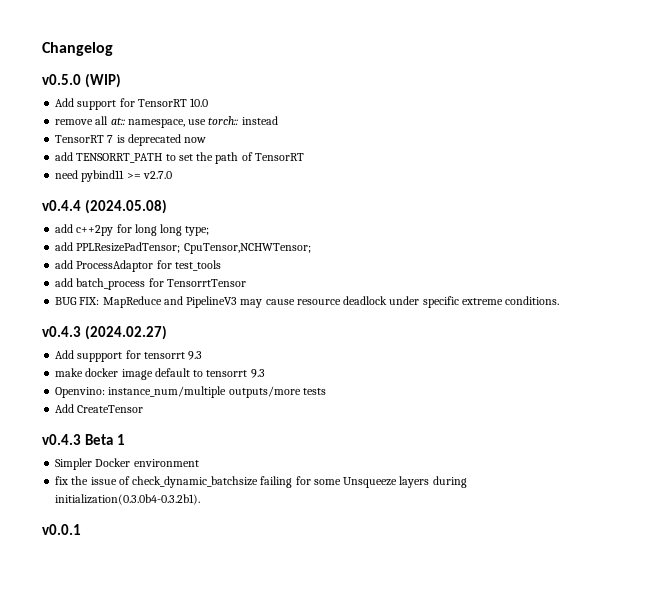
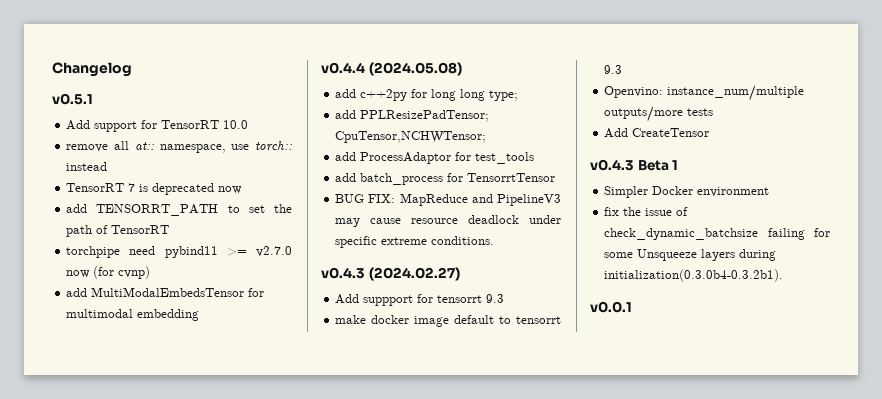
- v0.5.0 (WIP)
+ v0.5.1
- need pybind11 >= v2.7.0
+ torchpipe need pybind11 >= v2.7.0 now (for cvnp)
+ add MultiModalEmbedsTensor for multimodal embedding

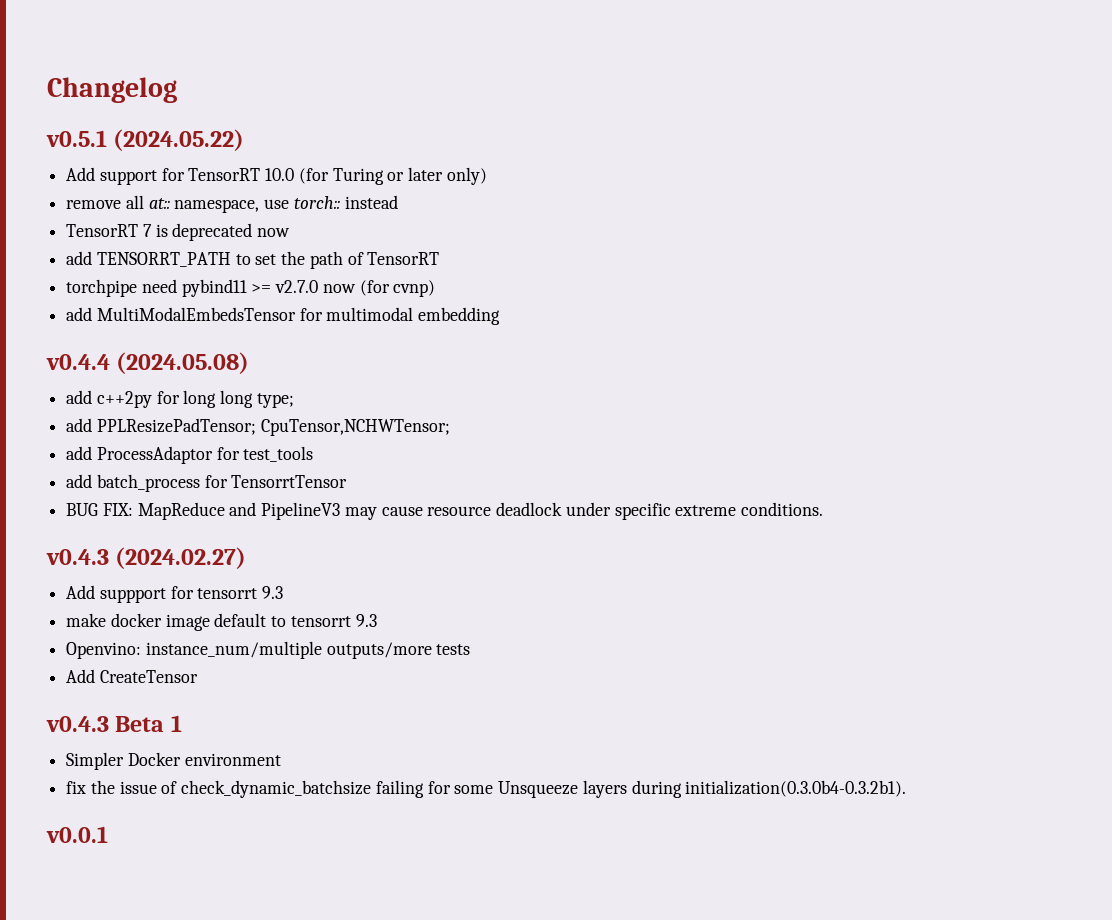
- v0.5.1
+ v0.5.1 (2024.05.22)
- Add support for TensorRT 10.0
+ Add support for TensorRT 10.0 (for Turing or later only)

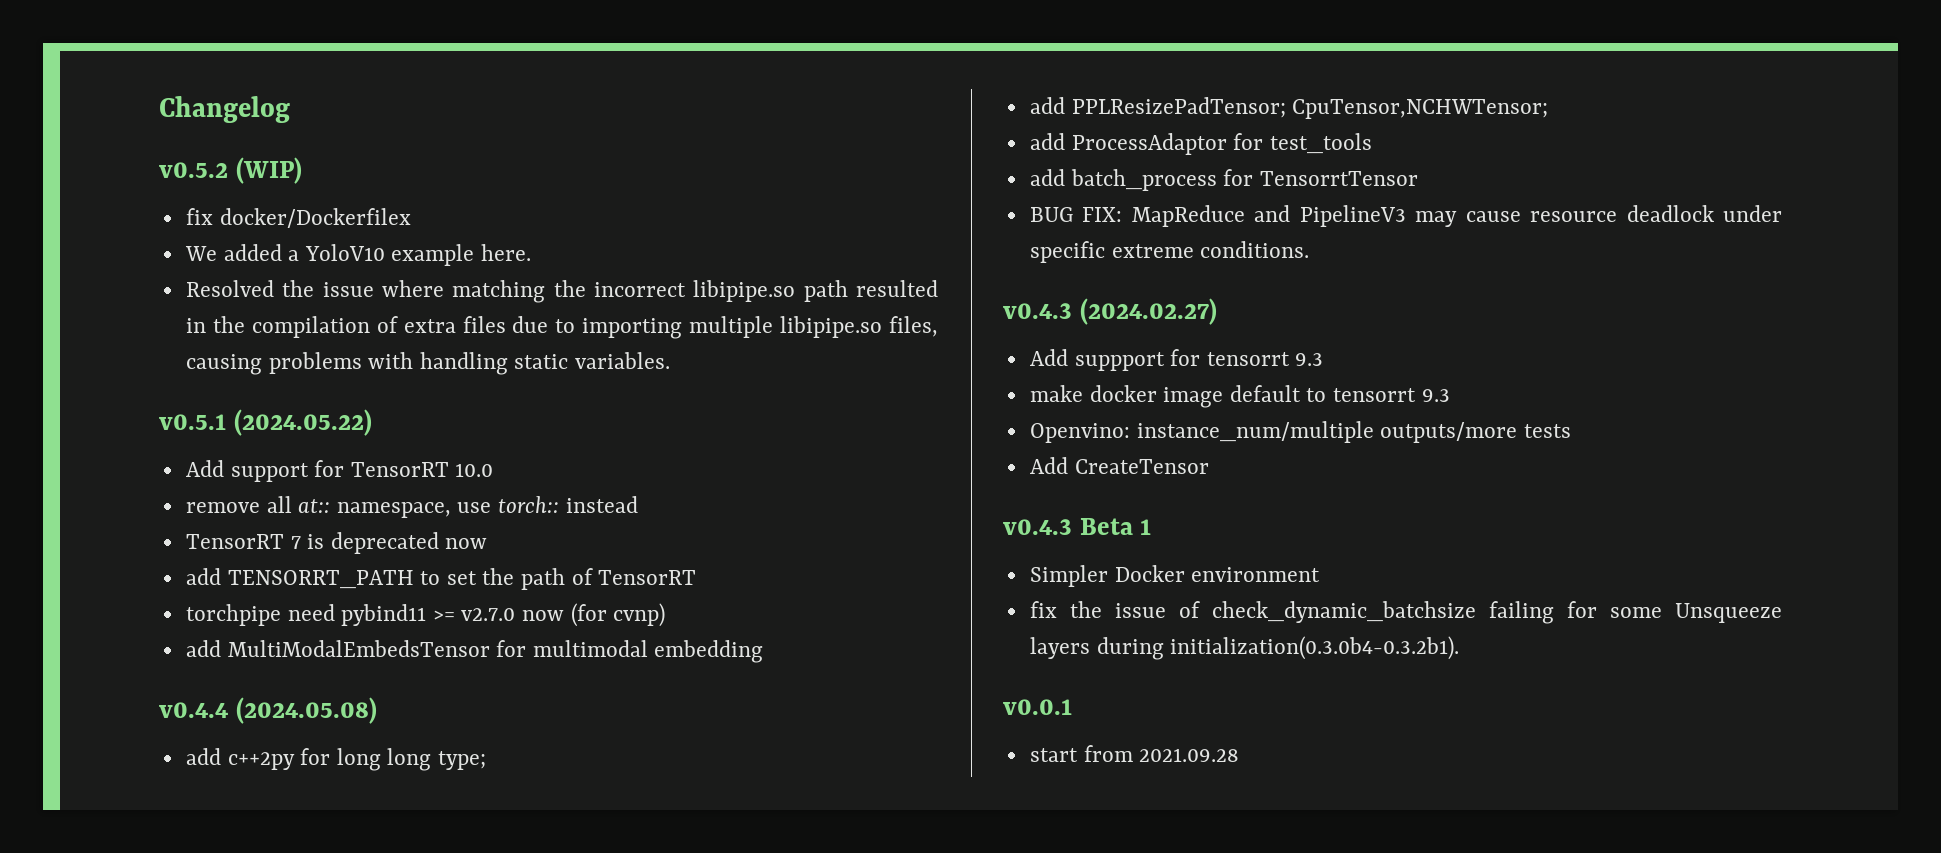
+ v0.5.2 (WIP)
+ fix docker/Dockerfilex
+ We added a YoloV10 example here.
+ Resolved the issue where matching the incorrect libipipe.so path resulted in the compilation of extra files due to importing multiple libipipe.so files, causing problems with handling static variables.
- Add support for TensorRT 10.0 (for Turing or later only)
+ Add support for TensorRT 10.0
+ start from 2021.09.28

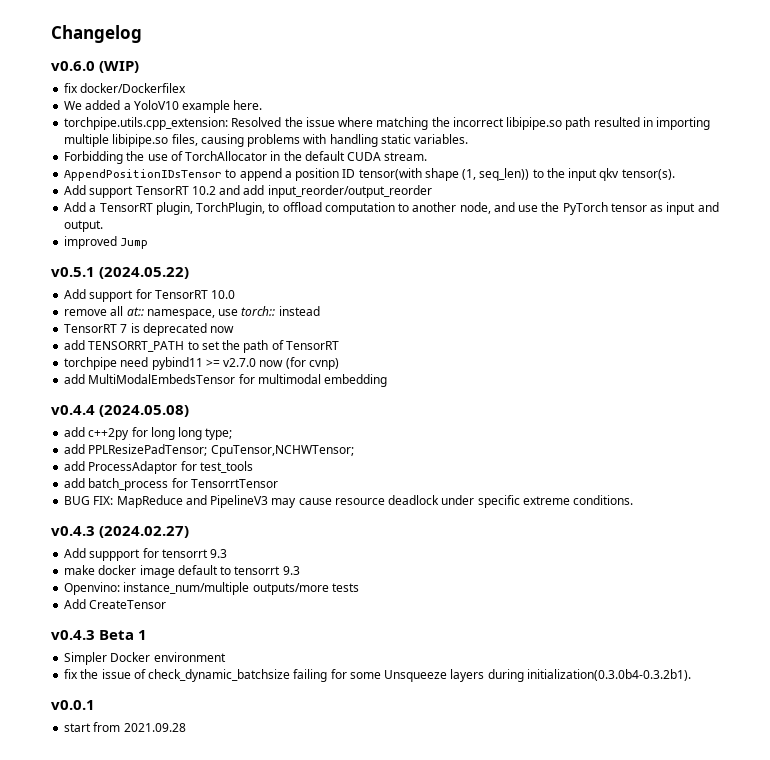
- v0.5.2 (WIP)
+ v0.6.0 (WIP)
- Resolved the issue where matching the incorrect libipipe.so path resulted in the compilation of extra files due to importing multiple libipipe.so files, causing problems with handling static variables.
+ torchpipe.utils.cpp_extension: Resolved the issue where matching the incorrect libipipe.so path resulted in importing multiple libipipe.so files, causing problems with handling static variables.
+ Forbidding the use of TorchAllocator in the default CUDA stream.
+ AppendPositionIDsTensor to append a position ID tensor(with shape (1, seq_len)) to the input qkv tensor(s).
+ Add support TensorRT 10.2 and add input_reorder/output_reorder
+ Add a TensorRT plugin, TorchPlugin, to offload computation to another node, and use the PyTorch tensor as input and output.
+ improved Jump

